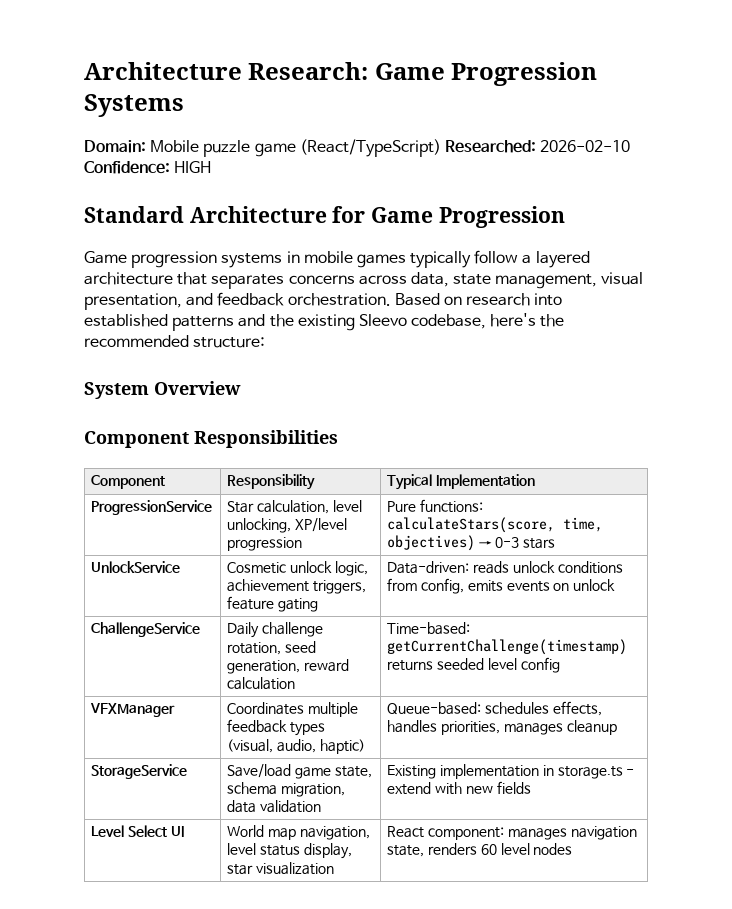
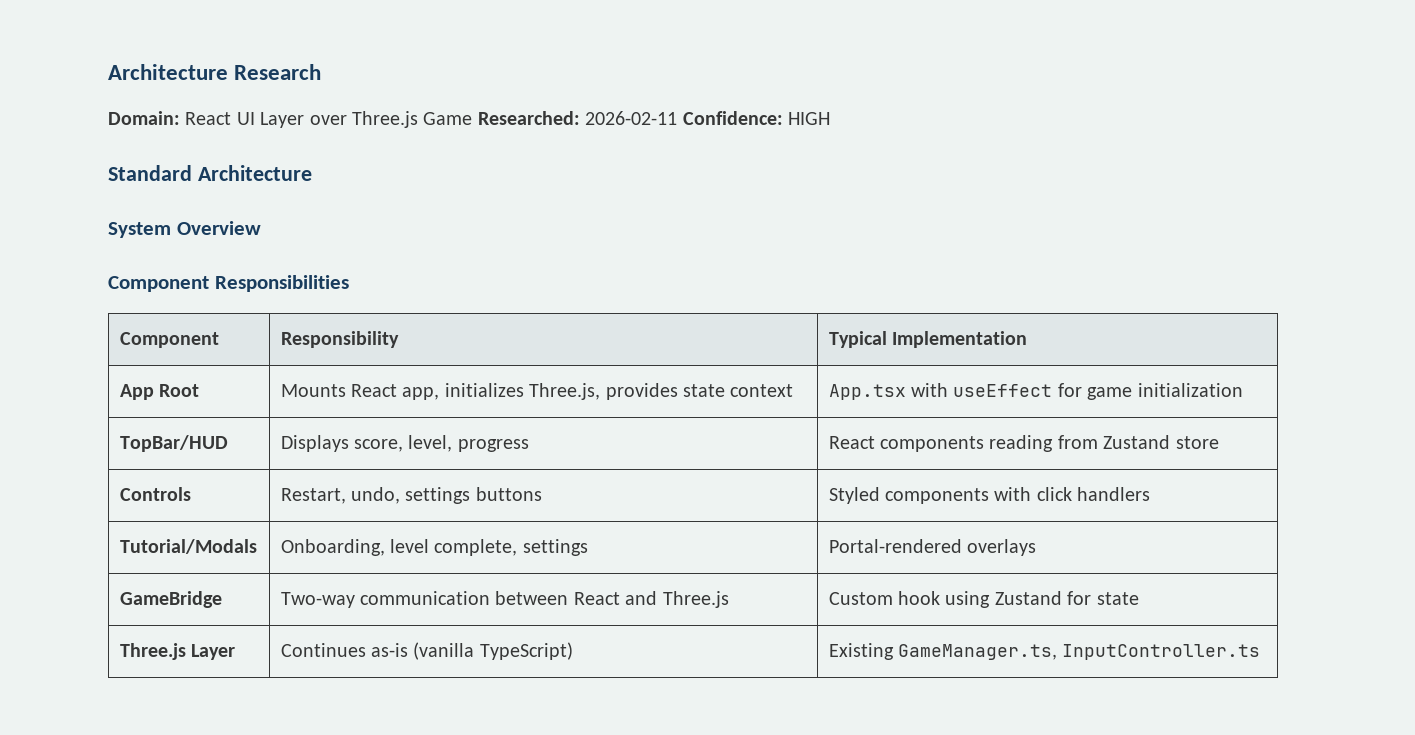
- Architecture Research: Game Progression Systems
- Domain: Mobile puzzle game (React/TypeScript) Researched: 2026-02-10 Confidence: HIGH
- Standard Architecture for Game Progression
- Game progression systems in mobile games typically follow a layered architecture that separates concerns across data, state management, visual presentation, and feedback orchestration. Based on research into established patterns and the existing Sleevo codebase, here's the recommended structure:
+ Architecture Research
+ Domain: React UI Layer over Three.js Game Researched: 2026-02-11 Confidence: HIGH
+ Standard Architecture
- ProgressionService | Star calculation, level unlocking, XP/level progression | Pure functions: calculateStars(score, time, objectives) → 0-3 stars
- UnlockService | Cosmetic unlock logic, achievement triggers, feature gating | Data-driven: reads unlock conditions from config, emits events on unlock
- ChallengeService | Daily challenge rotation, seed generation, reward calculation | Time-based: getCurrentChallenge(timestamp) returns seeded level config
- VFXManager | Coordinates multiple feedback types (visual, audio, haptic) | Queue-based: schedules effects, handles priorities, manages cleanup
- StorageService | Save/load game state, schema migration, data validation | Existing implementation in storage.ts - extend with new fields
- Level Select UI | World map navigation, level status display, star visualization | React component: manages navigation state, renders 60 level nodes
+ App Root | Mounts React app, initializes Three.js, provides state context | App.tsx with useEffect for game initialization
+ TopBar/HUD | Displays score, level, progress | React components reading from Zustand store
+ Controls | Restart, undo, settings buttons | Styled components with click handlers
+ Tutorial/Modals | Onboarding, level complete, settings | Portal-rendered overlays
+ GameBridge | Two-way communication between React and Three.js | Custom hook using Zustand for state
+ Three.js Layer | Continues as-is (vanilla TypeScript) | Existing GameManager.ts, InputController.ts

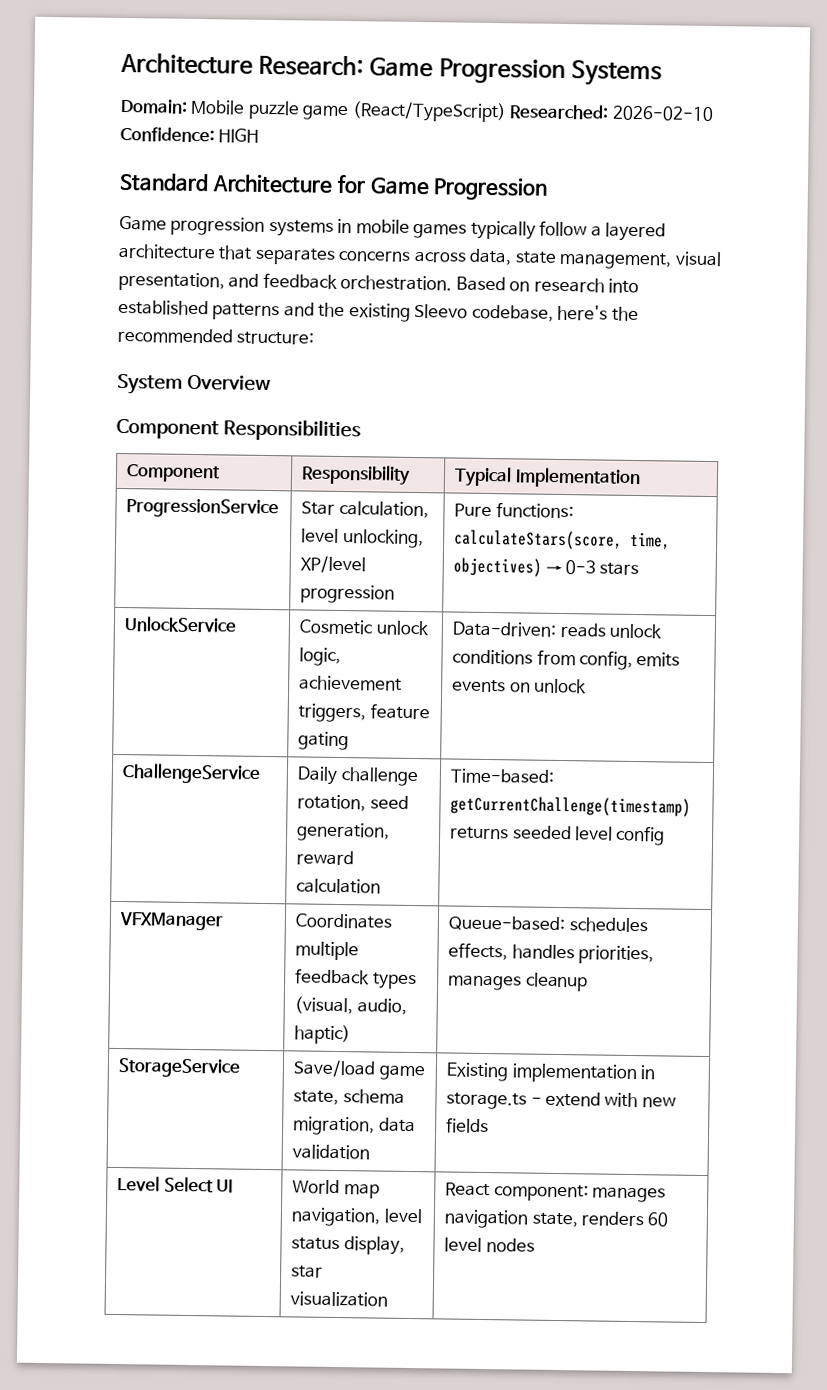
- Architecture Research
- Domain: React UI Layer over Three.js Game Researched: 2026-02-11 Confidence: HIGH
- Standard Architecture
+ Architecture Research: Game Progression Systems
+ Domain: Mobile puzzle game (React/TypeScript) Researched: 2026-02-10 Confidence: HIGH
+ Standard Architecture for Game Progression
+ Game progression systems in mobile games typically follow a layered architecture that separates concerns across data, state management, visual presentation, and feedback orchestration. Based on research into established patterns and the existing Sleevo codebase, here's the recommended structure:
- App Root | Mounts React app, initializes Three.js, provides state context | App.tsx with useEffect for game initialization
- TopBar/HUD | Displays score, level, progress | React components reading from Zustand store
- Controls | Restart, undo, settings buttons | Styled components with click handlers
- Tutorial/Modals | Onboarding, level complete, settings | Portal-rendered overlays
- GameBridge | Two-way communication between React and Three.js | Custom hook using Zustand for state
- Three.js Layer | Continues as-is (vanilla TypeScript) | Existing GameManager.ts, InputController.ts
+ ProgressionService | Star calculation, level unlocking, XP/level progression | Pure functions: calculateStars(score, time, objectives) → 0-3 stars
+ UnlockService | Cosmetic unlock logic, achievement triggers, feature gating | Data-driven: reads unlock conditions from config, emits events on unlock
+ ChallengeService | Daily challenge rotation, seed generation, reward calculation | Time-based: getCurrentChallenge(timestamp) returns seeded level config
+ VFXManager | Coordinates multiple feedback types (visual, audio, haptic) | Queue-based: schedules effects, handles priorities, manages cleanup
+ StorageService | Save/load game state, schema migration, data validation | Existing implementation in storage.ts - extend with new fields
+ Level Select UI | World map navigation, level status display, star visualization | React component: manages navigation state, renders 60 level nodes

